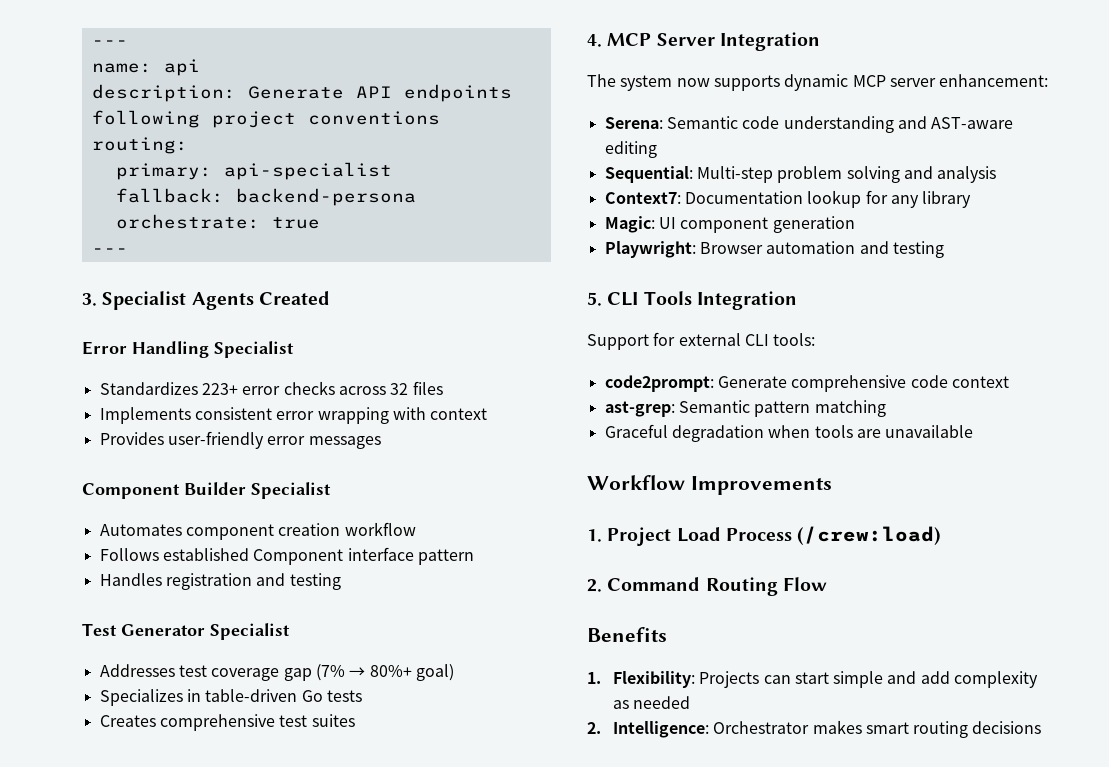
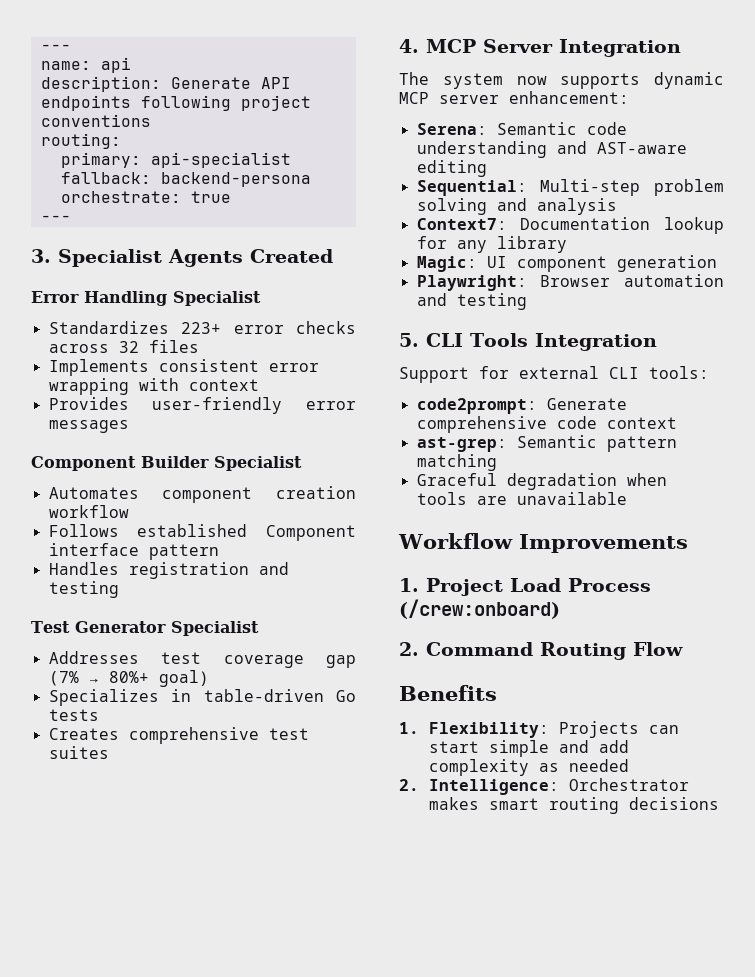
- 1. Project Load Process (/crew:load)
+ 1. Project Load Process (/crew:onboard)

